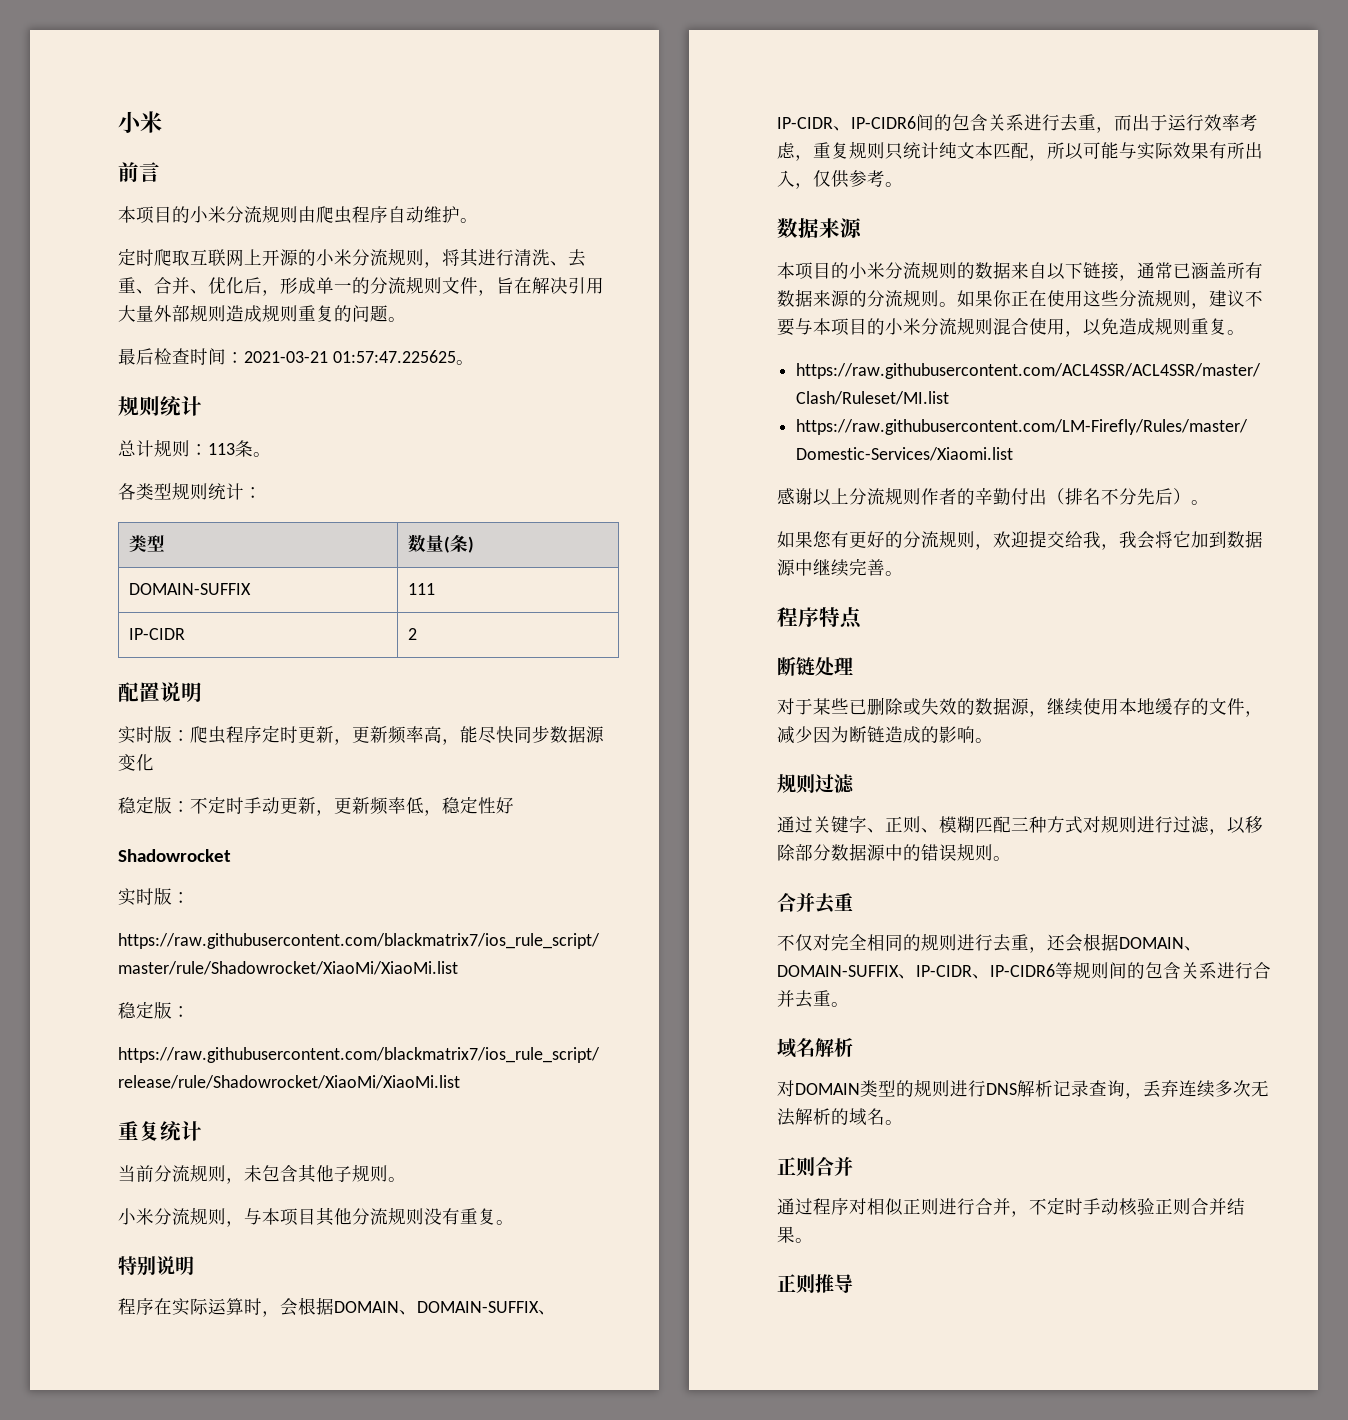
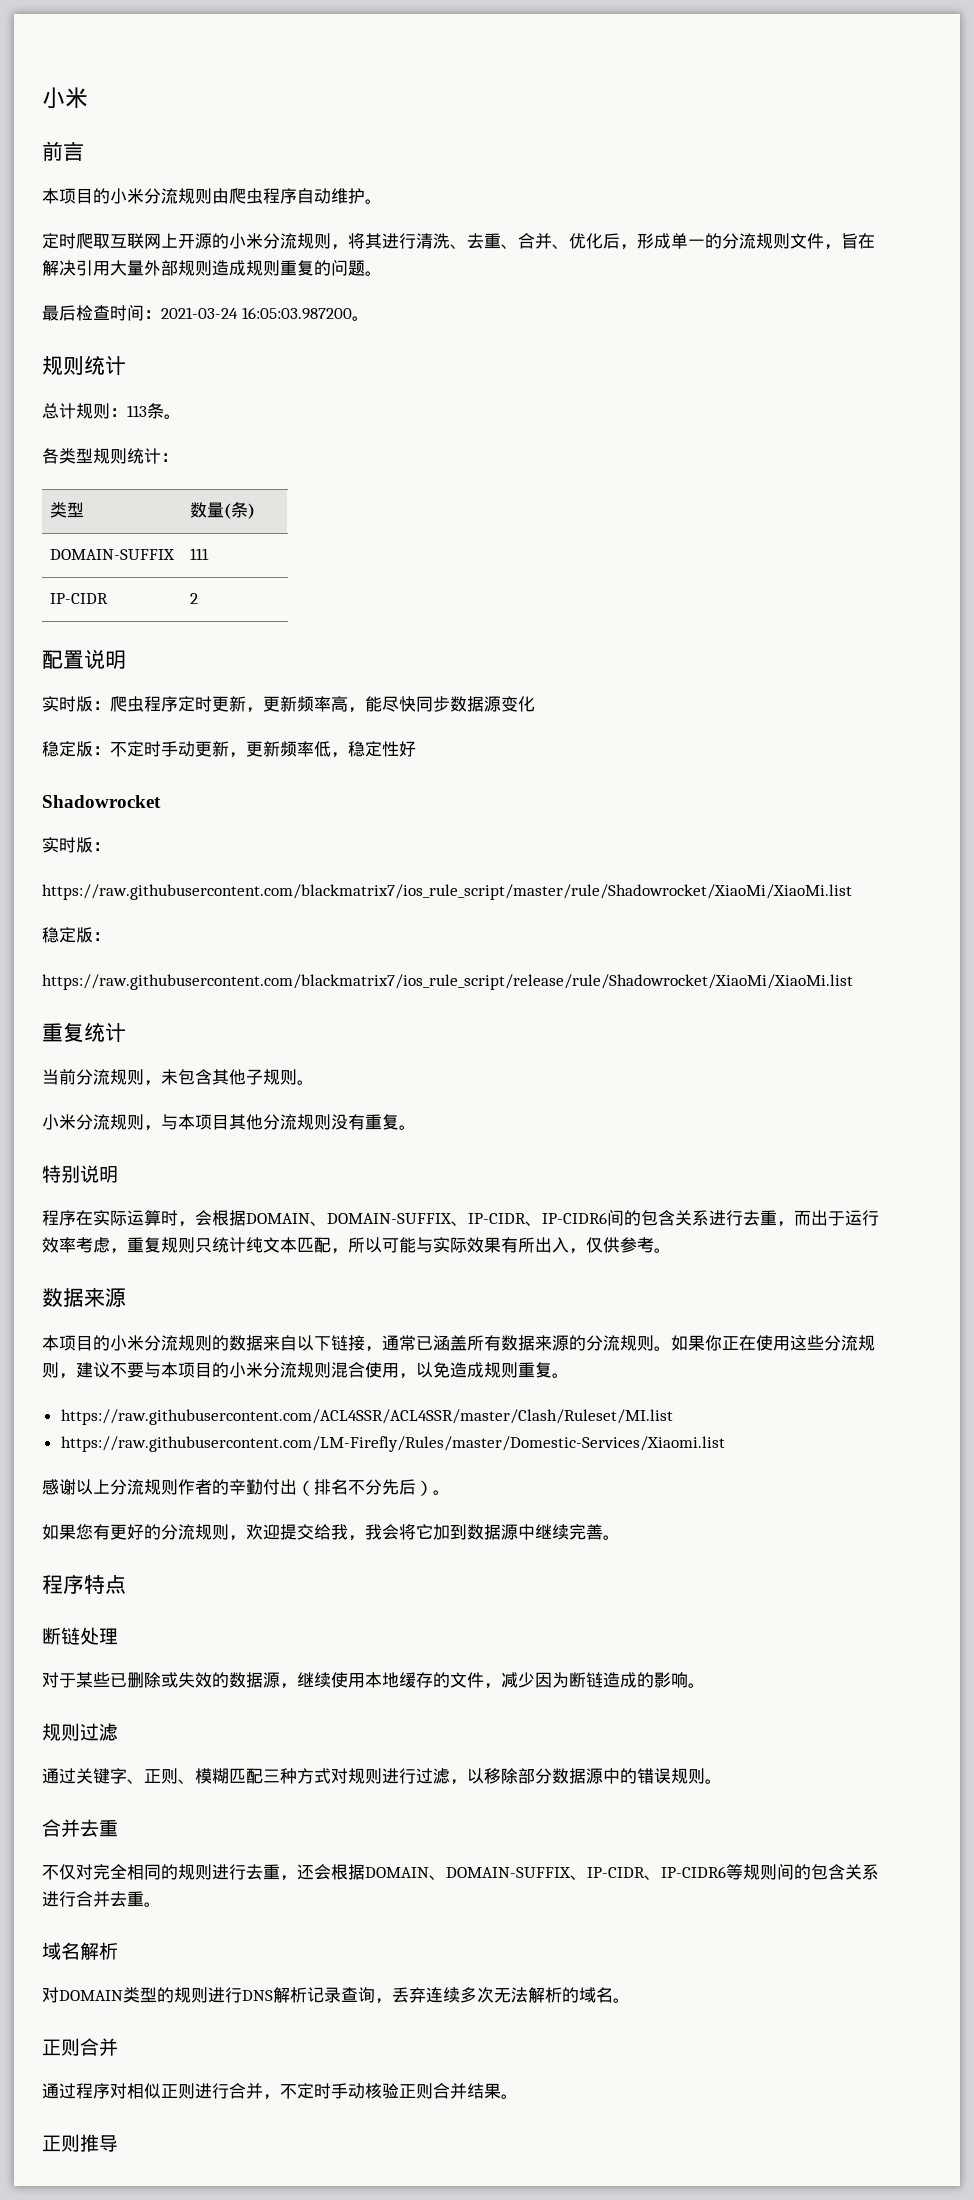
- 最后检查时间：2021-03-21 01:57:47.225625。
+ 最后检查时间：2021-03-24 16:05:03.987200。

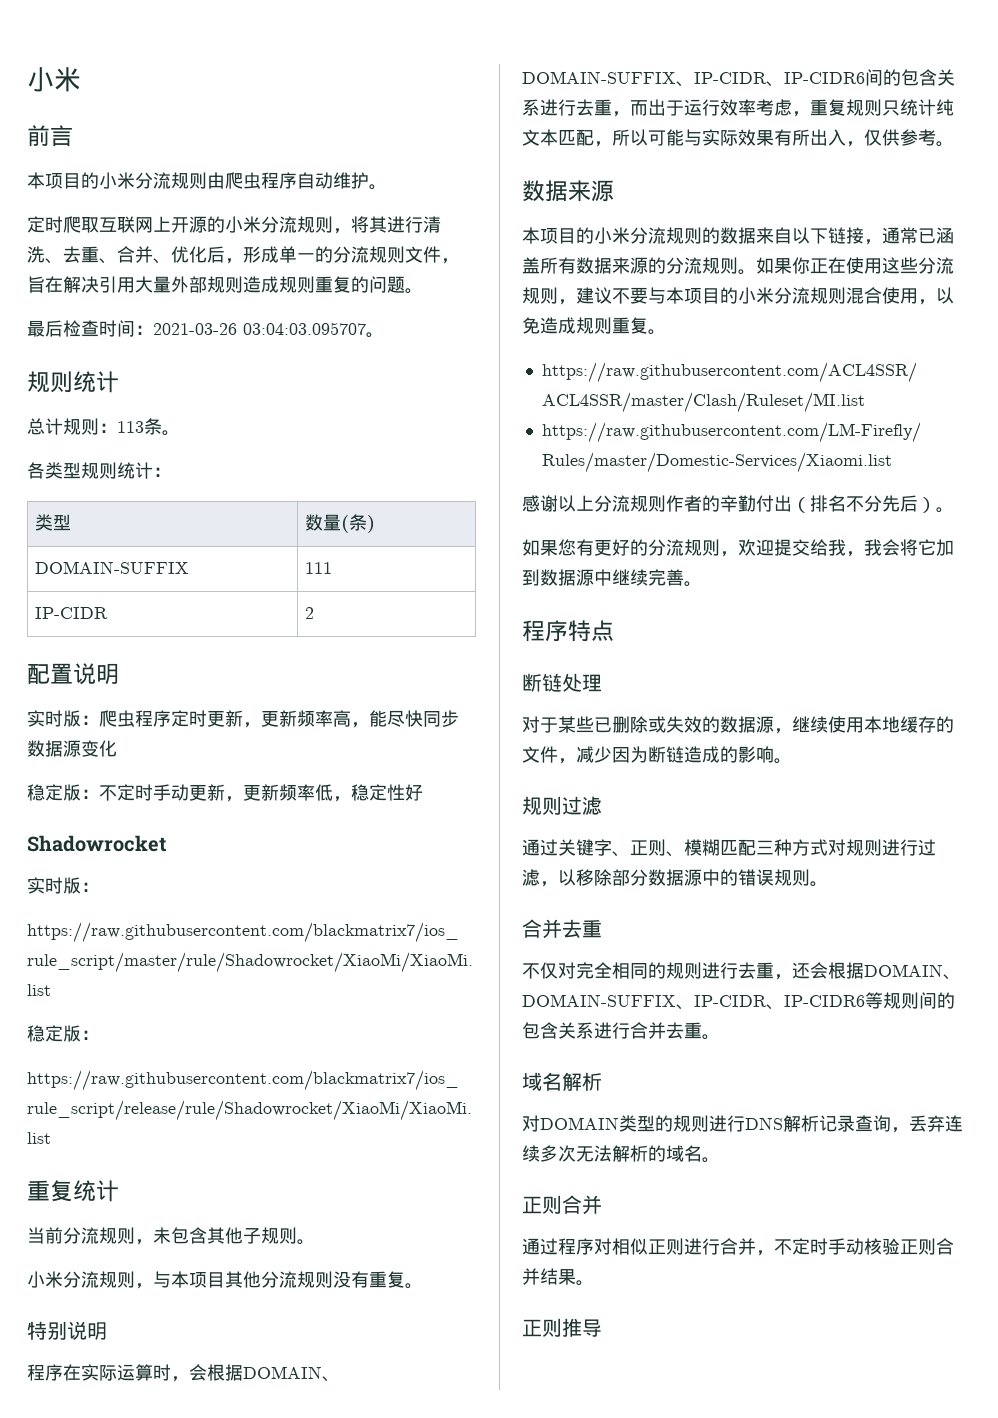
- 最后检查时间：2021-03-24 16:05:03.987200。
+ 最后检查时间：2021-03-26 03:04:03.095707。

